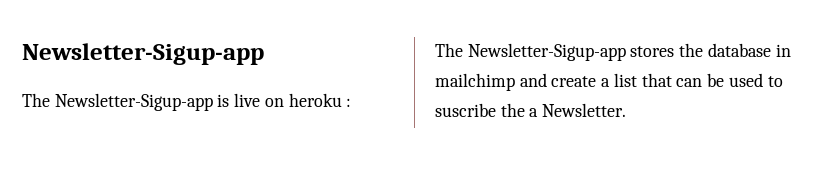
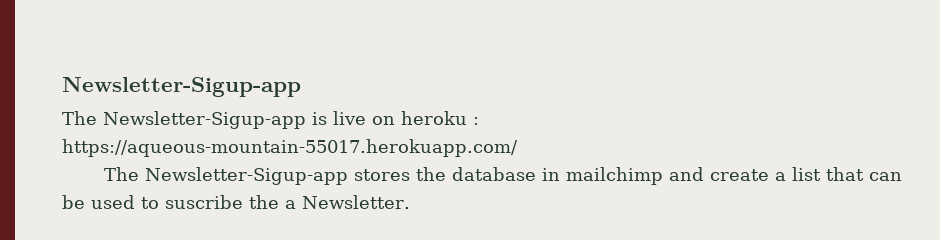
- The Newsletter-Sigup-app is live on heroku :
+ The Newsletter-Sigup-app is live on heroku : https://aqueous-mountain-55017.herokuapp.com/

